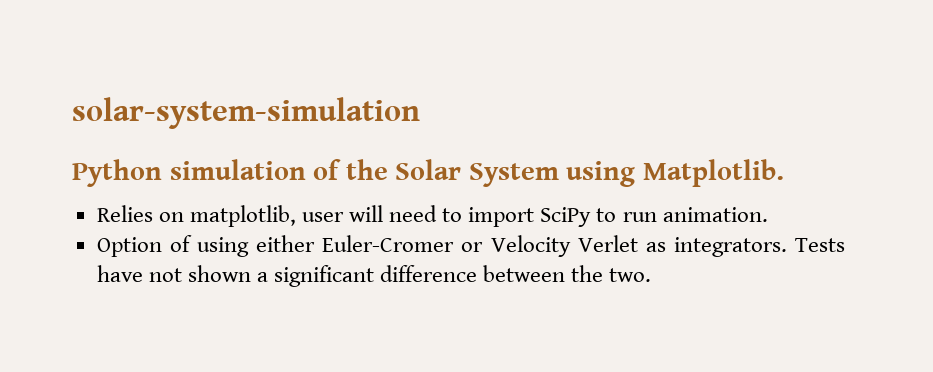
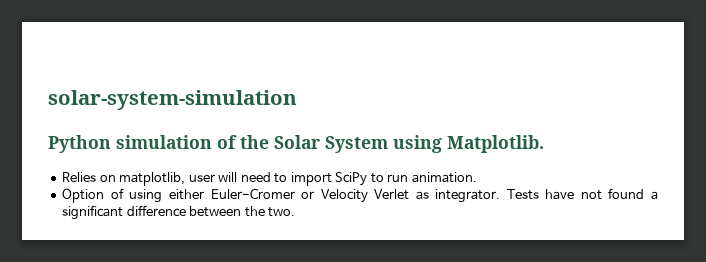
- Option of using either Euler-Cromer or Velocity Verlet as integrators.
+ Option of using either Euler-Cromer or Velocity Verlet as integrator.
- Tests have not shown a significant difference between the two.
+ Tests have not found a significant difference between the two.

